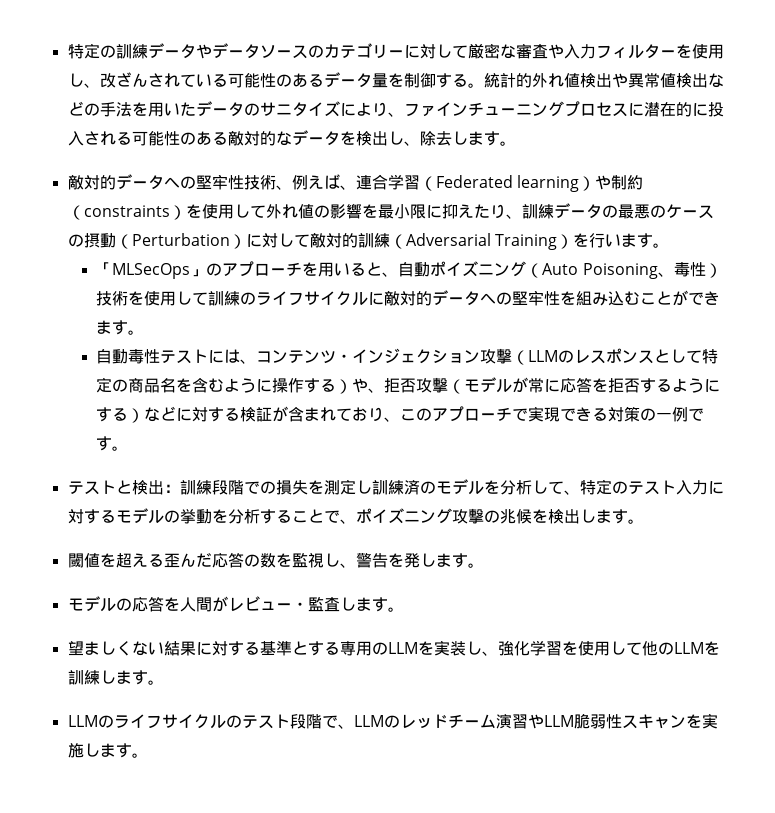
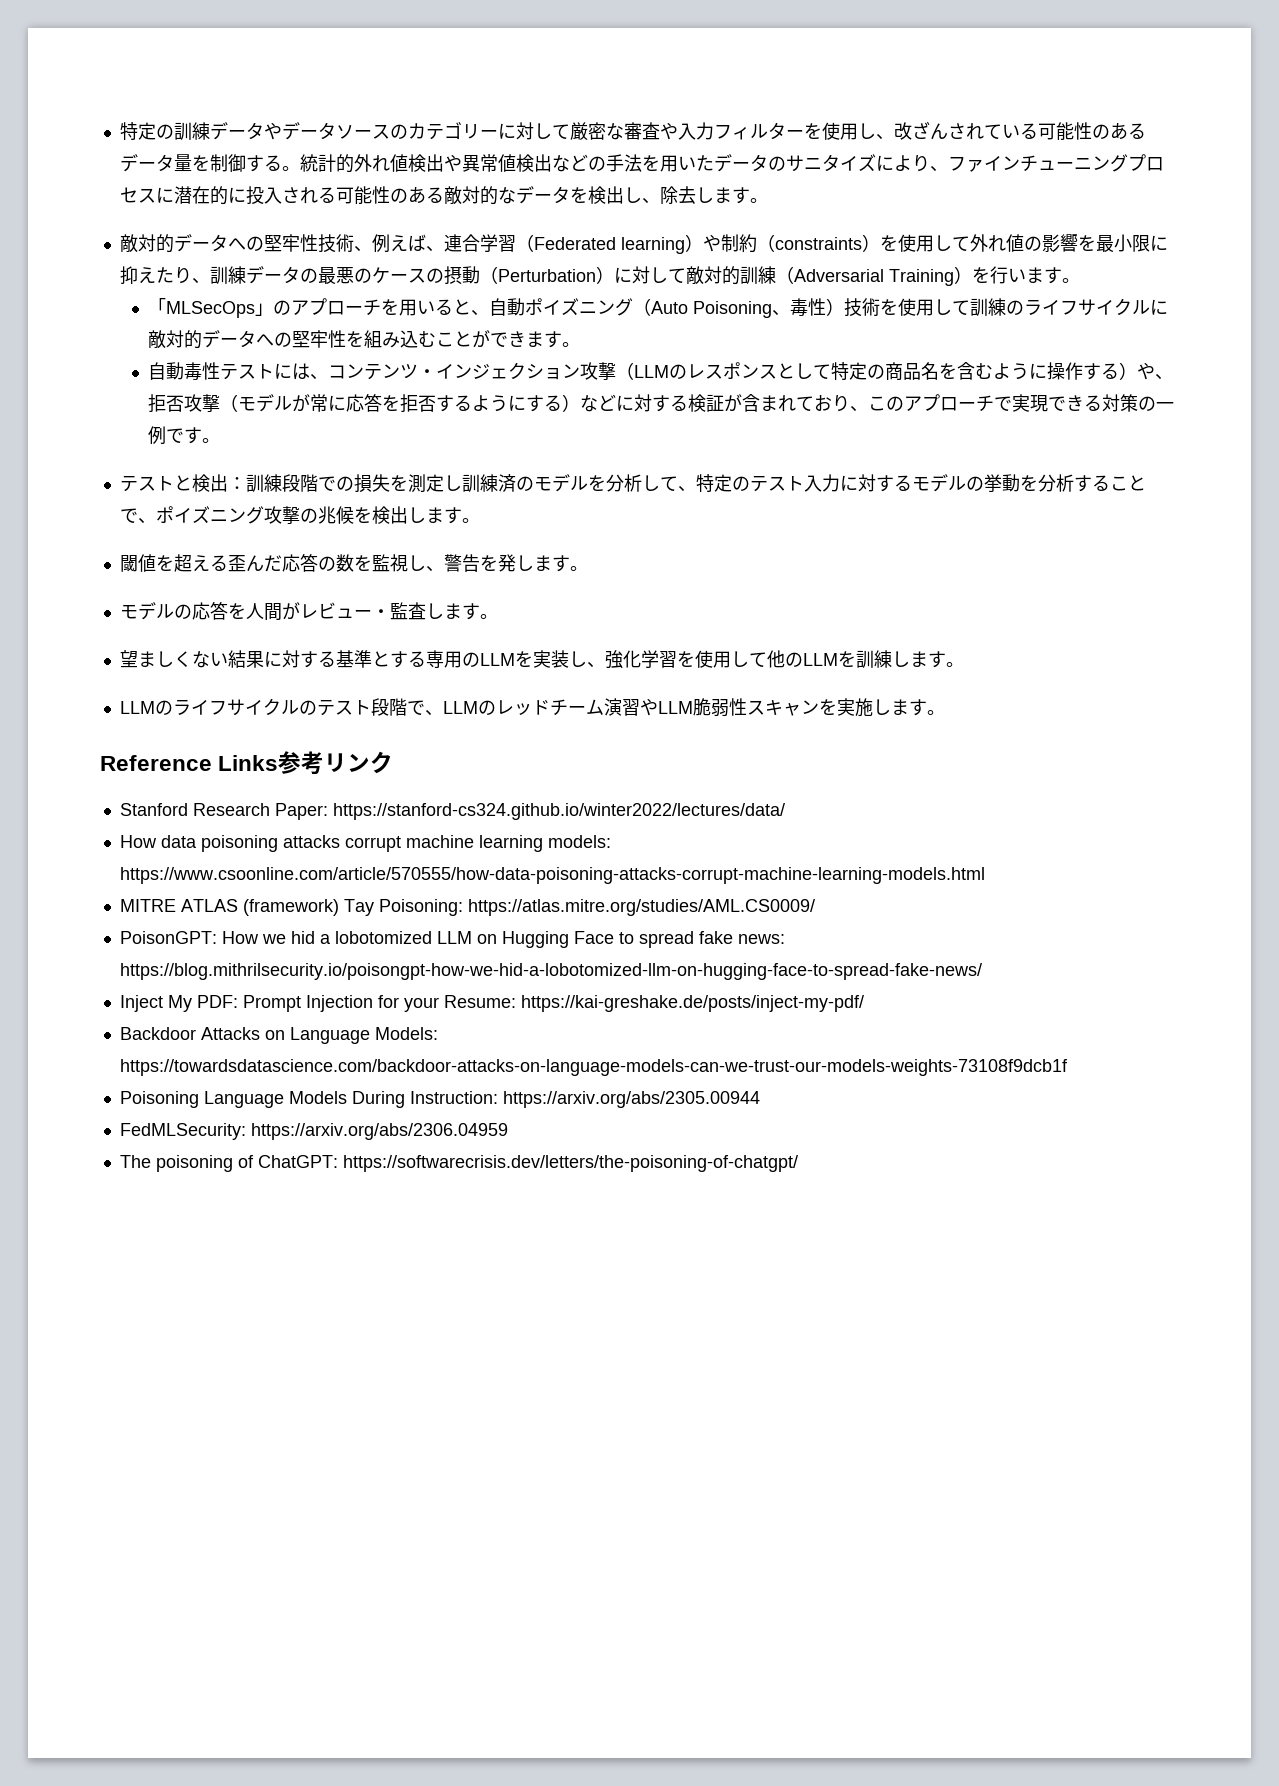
+ Reference Links参考リンク
+ Stanford Research Paper: https://stanford-cs324.github.io/winter2022/lectures/data/
+ How data poisoning attacks corrupt machine learning models: https://www.csoonline.com/article/570555/how-data-poisoning-attacks-corrupt-machine-learning-models.html
+ MITRE ATLAS (framework) Tay Poisoning: https://atlas.mitre.org/studies/AML.CS0009/
+ PoisonGPT: How we hid a lobotomized LLM on Hugging Face to spread fake news: https://blog.mithrilsecurity.io/poisongpt-how-we-hid-a-lobotomized-llm-on-hugging-face-to-spread-fake-news/
+ Inject My PDF: Prompt Injection for your Resume: https://kai-greshake.de/posts/inject-my-pdf/
+ Backdoor Attacks on Language Models: https://towardsdatascience.com/backdoor-attacks-on-language-models-can-we-trust-our-models-weights-73108f9dcb1f
+ Poisoning Language Models During Instruction: https://arxiv.org/abs/2305.00944
+ FedMLSecurity: https://arxiv.org/abs/2306.04959
+ The poisoning of ChatGPT: https://softwarecrisis.dev/letters/the-poisoning-of-chatgpt/

